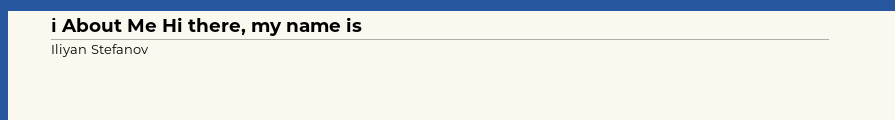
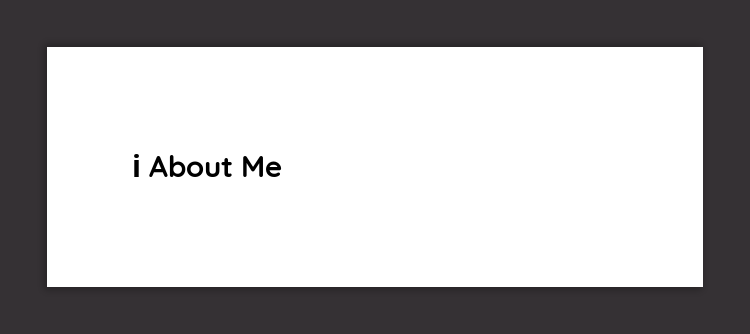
- ℹ About Me Hi there, my name is
- Iliyan Stefanov
+ ℹ About Me

